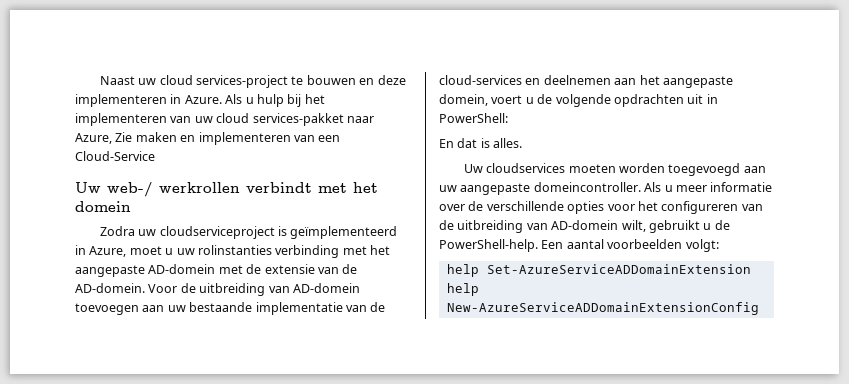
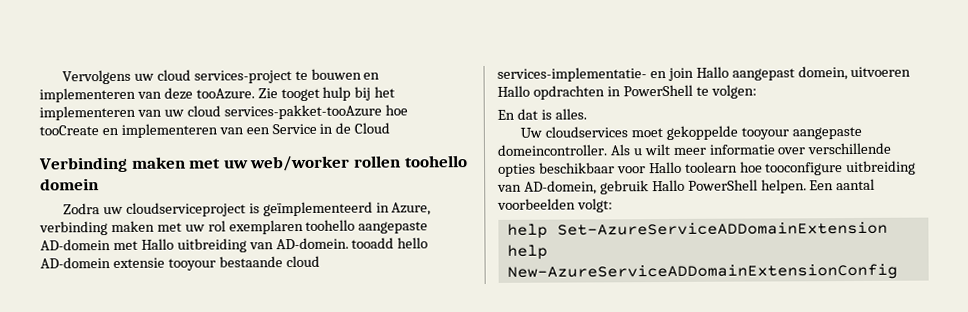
- Naast uw cloud services-project te bouwen en deze implementeren in Azure. Als u hulp bij het implementeren van uw cloud services-pakket naar Azure, Zie maken en implementeren van een Cloud-Service
- Uw web-/ werkrollen verbindt met het domein
+ Vervolgens uw cloud services-project te bouwen en implementeren van deze tooAzure. Zie tooget hulp bij het implementeren van uw cloud services-pakket-tooAzure hoe tooCreate en implementeren van een Service in de Cloud
+ Verbinding maken met uw web/worker rollen toohello domein
- Zodra uw cloudserviceproject is geïmplementeerd in Azure, moet u uw rolinstanties verbinding met het aangepaste AD-domein met de extensie van de AD-domein. Voor de uitbreiding van AD-domein toevoegen aan uw bestaande implementatie van de cloud-services en deelnemen aan het aangepaste domein, voert u de volgende opdrachten uit in PowerShell:
+ Zodra uw cloudserviceproject is geïmplementeerd in Azure, verbinding maken met uw rol exemplaren toohello aangepaste AD-domein met Hallo uitbreiding van AD-domein. tooadd hello AD-domein extensie tooyour bestaande cloud services-implementatie- en join Hallo aangepast domein, uitvoeren Hallo opdrachten in PowerShell te volgen:
- Uw cloudservices moeten worden toegevoegd aan uw aangepaste domeincontroller.
+ Uw cloudservices moet gekoppelde tooyour aangepaste domeincontroller.
- Als u meer informatie over de verschillende opties voor het configureren van de uitbreiding van AD-domein wilt, gebruikt u de PowerShell-help.
+ Als u wilt meer informatie over verschillende opties beschikbaar voor Hallo toolearn hoe tooconfigure uitbreiding van AD-domein, gebruik Hallo PowerShell helpen.

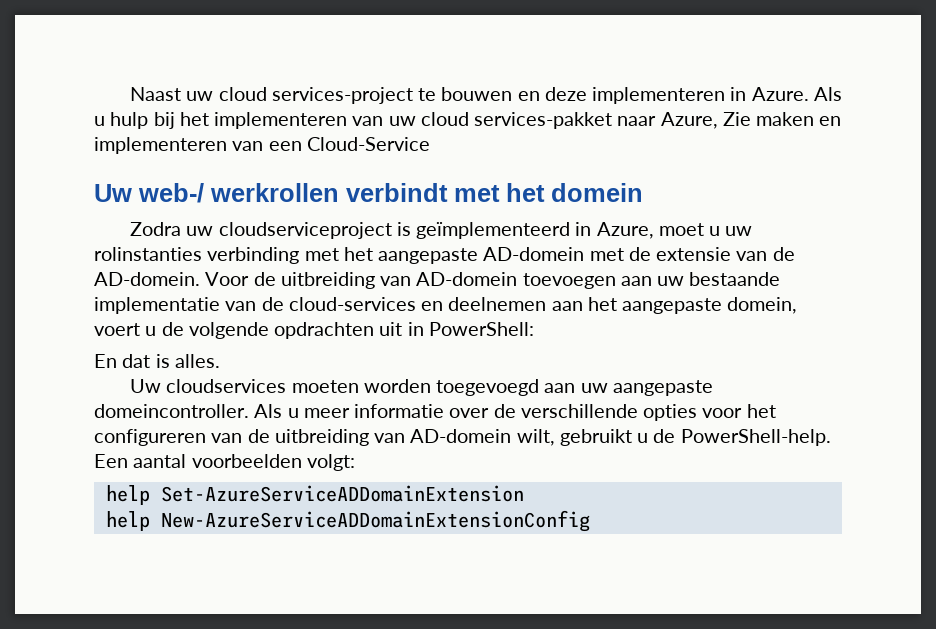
- Vervolgens uw cloud services-project te bouwen en implementeren van deze tooAzure. Zie tooget hulp bij het implementeren van uw cloud services-pakket-tooAzure hoe tooCreate en implementeren van een Service in de Cloud
- Verbinding maken met uw web/worker rollen toohello domein
+ Naast uw cloud services-project te bouwen en deze implementeren in Azure. Als u hulp bij het implementeren van uw cloud services-pakket naar Azure, Zie maken en implementeren van een Cloud-Service
+ Uw web-/ werkrollen verbindt met het domein
- Zodra uw cloudserviceproject is geïmplementeerd in Azure, verbinding maken met uw rol exemplaren toohello aangepaste AD-domein met Hallo uitbreiding van AD-domein. tooadd hello AD-domein extensie tooyour bestaande cloud services-implementatie- en join Hallo aangepast domein, uitvoeren Hallo opdrachten in PowerShell te volgen:
+ Zodra uw cloudserviceproject is geïmplementeerd in Azure, moet u uw rolinstanties verbinding met het aangepaste AD-domein met de extensie van de AD-domein. Voor de uitbreiding van AD-domein toevoegen aan uw bestaande implementatie van de cloud-services en deelnemen aan het aangepaste domein, voert u de volgende opdrachten uit in PowerShell:
- Uw cloudservices moet gekoppelde tooyour aangepaste domeincontroller.
+ Uw cloudservices moeten worden toegevoegd aan uw aangepaste domeincontroller.
- Als u wilt meer informatie over verschillende opties beschikbaar voor Hallo toolearn hoe tooconfigure uitbreiding van AD-domein, gebruik Hallo PowerShell helpen.
+ Als u meer informatie over de verschillende opties voor het configureren van de uitbreiding van AD-domein wilt, gebruikt u de PowerShell-help.

